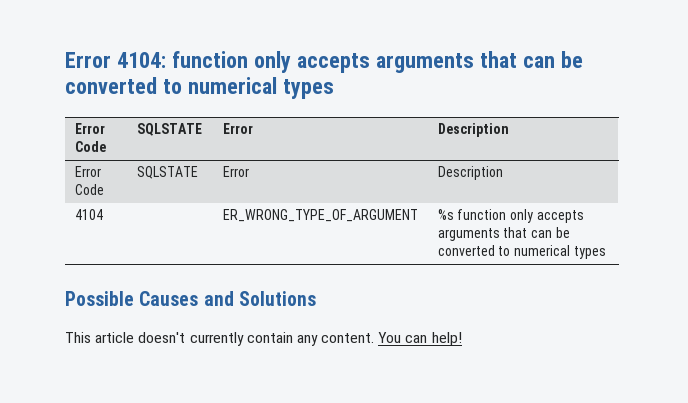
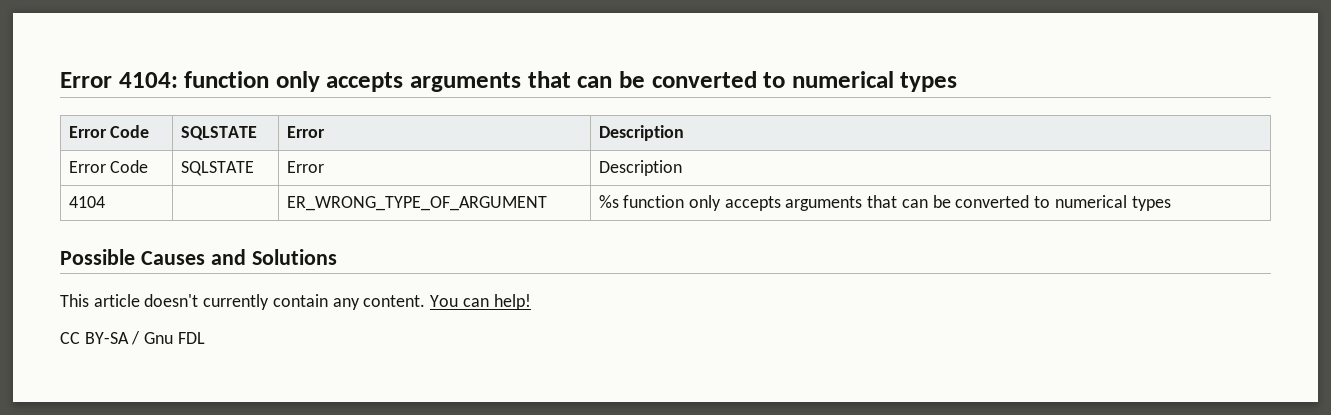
+ CC BY-SA / Gnu FDL

